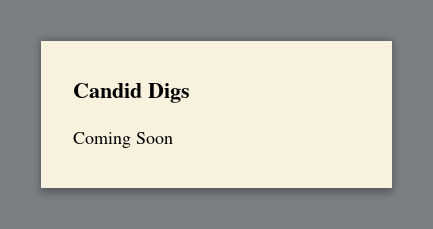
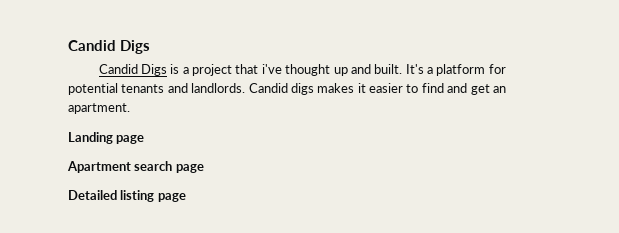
- Coming Soon
+ Candid Digs is a project that i've thought up and built. It's a platform for potential tenants and landlords. Candid digs makes it easier to find and get an apartment.
+ Landing page
+ Apartment search page
+ Detailed listing page

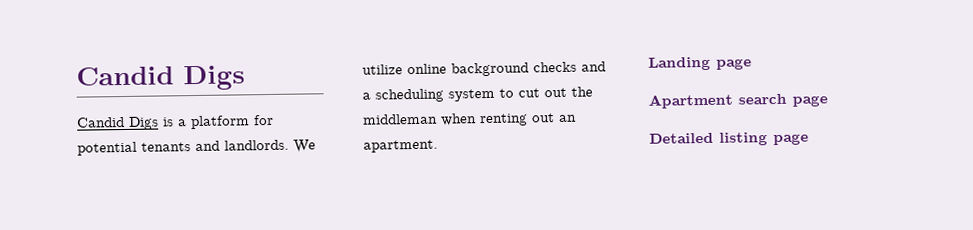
- Candid Digs is a project that i've thought up and built. It's a platform for potential tenants and landlords.
+ Candid Digs is a platform for potential tenants and landlords.
- Candid digs makes it easier to find and get an apartment.
+ We utilize online background checks and a scheduling system to cut out the middleman when renting out an apartment.

